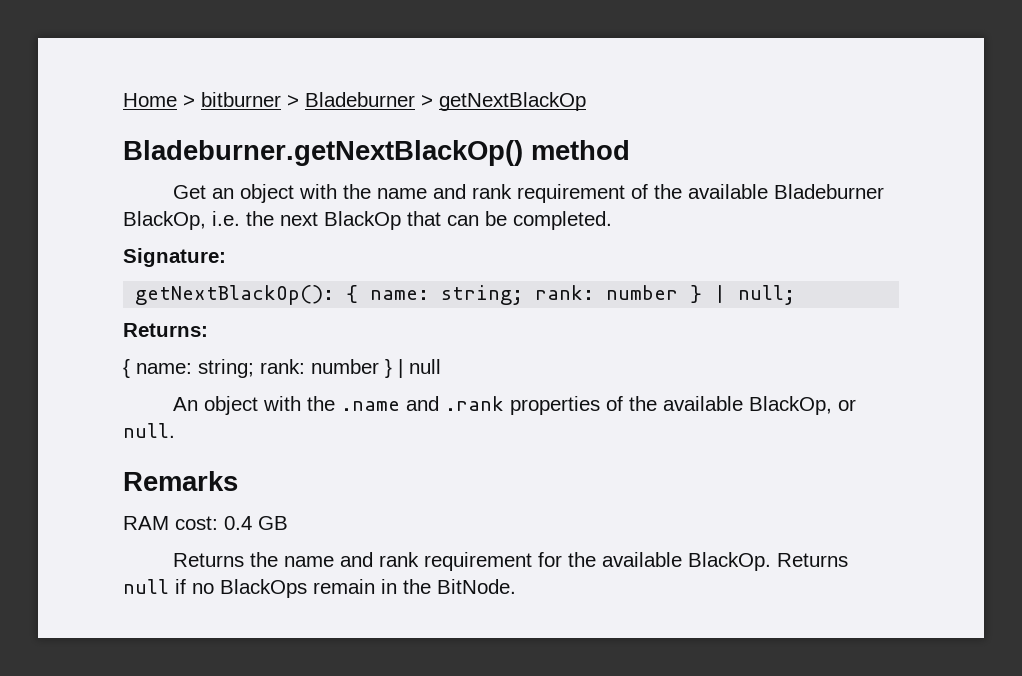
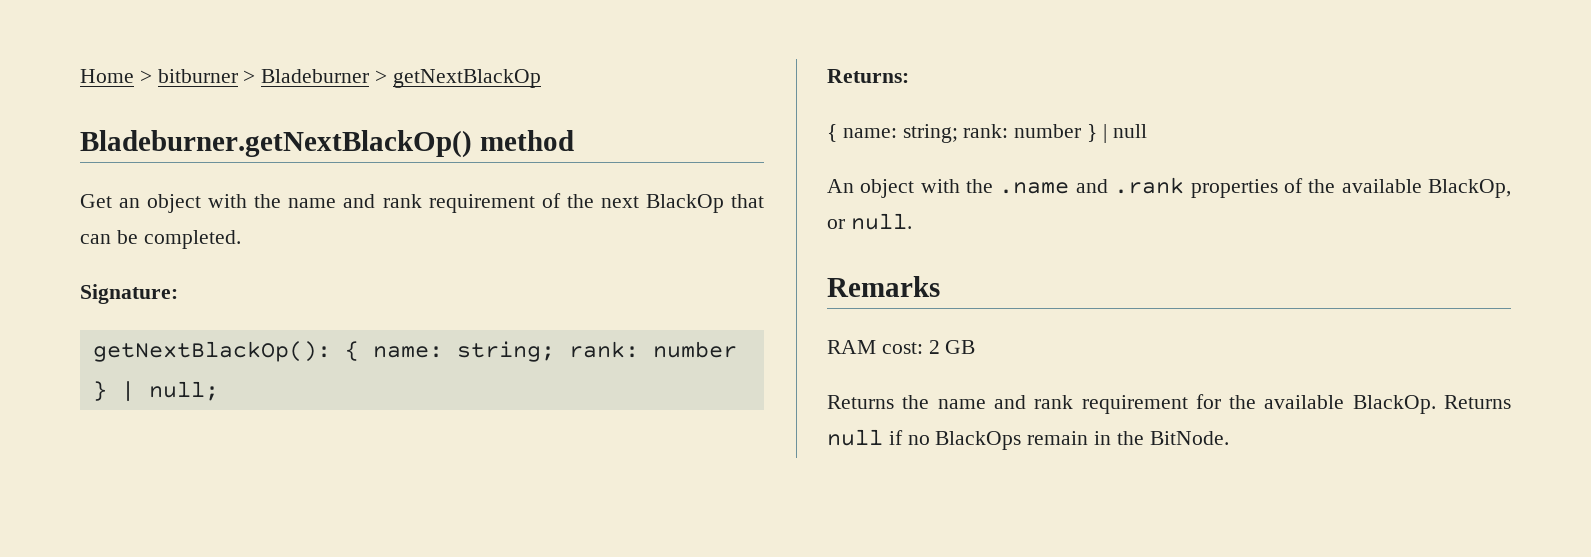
- Get an object with the name and rank requirement of the available Bladeburner BlackOp, i.e. the next BlackOp that can be completed.
+ Get an object with the name and rank requirement of the next BlackOp that can be completed.
- RAM cost: 0.4 GB
+ RAM cost: 2 GB

